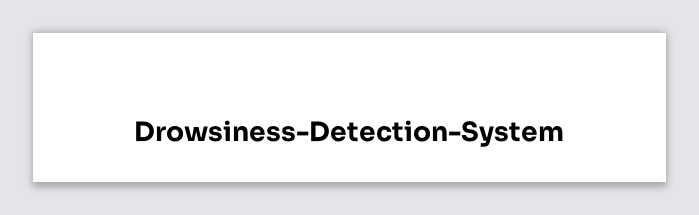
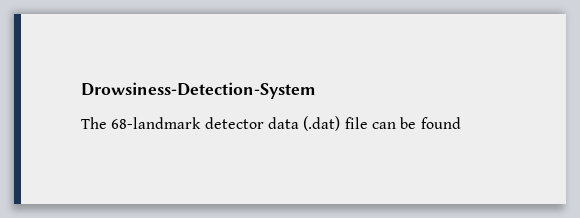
+ The 68-landmark detector data (.dat) file can be found

